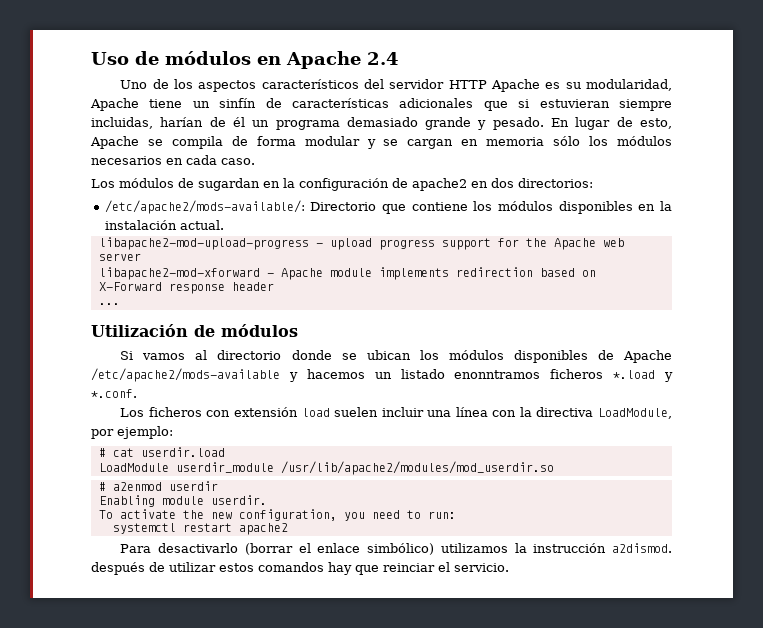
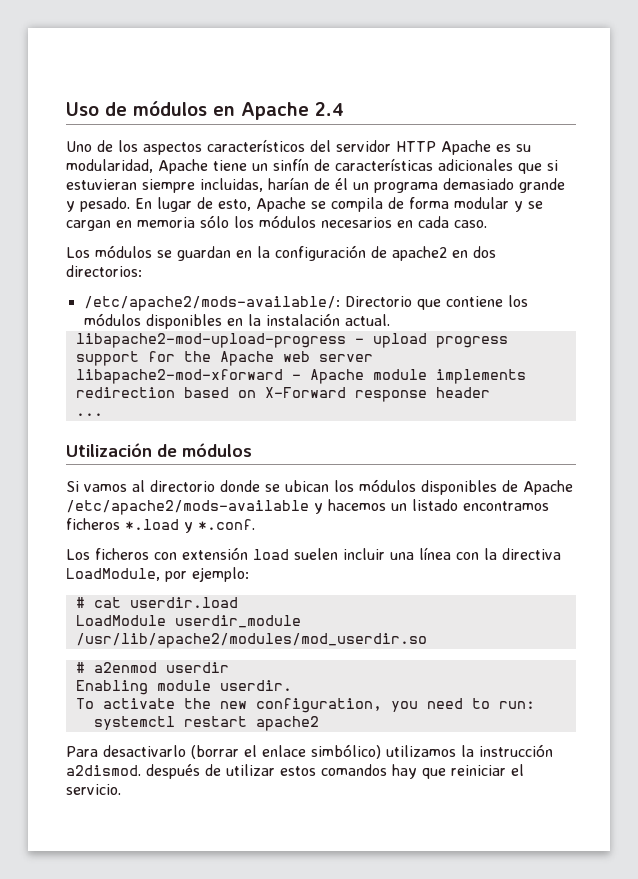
- Los módulos de sugardan en la configuración de apache2 en dos directorios:
+ Los módulos se guardan en la configuración de apache2 en dos directorios:
- Si vamos al directorio donde se ubican los módulos disponibles de Apache /etc/apache2/mods-available y hacemos un listado enonntramos ficheros *.load y *.conf.
+ Si vamos al directorio donde se ubican los módulos disponibles de Apache /etc/apache2/mods-available y hacemos un listado encontramos ficheros *.load y *.conf.
- Para desactivarlo (borrar el enlace simbólico) utilizamos la instrucción a2dismod. después de utilizar estos comandos hay que reinciar el servicio.
+ Para desactivarlo (borrar el enlace simbólico) utilizamos la instrucción a2dismod. después de utilizar estos comandos hay que reiniciar el servicio.

